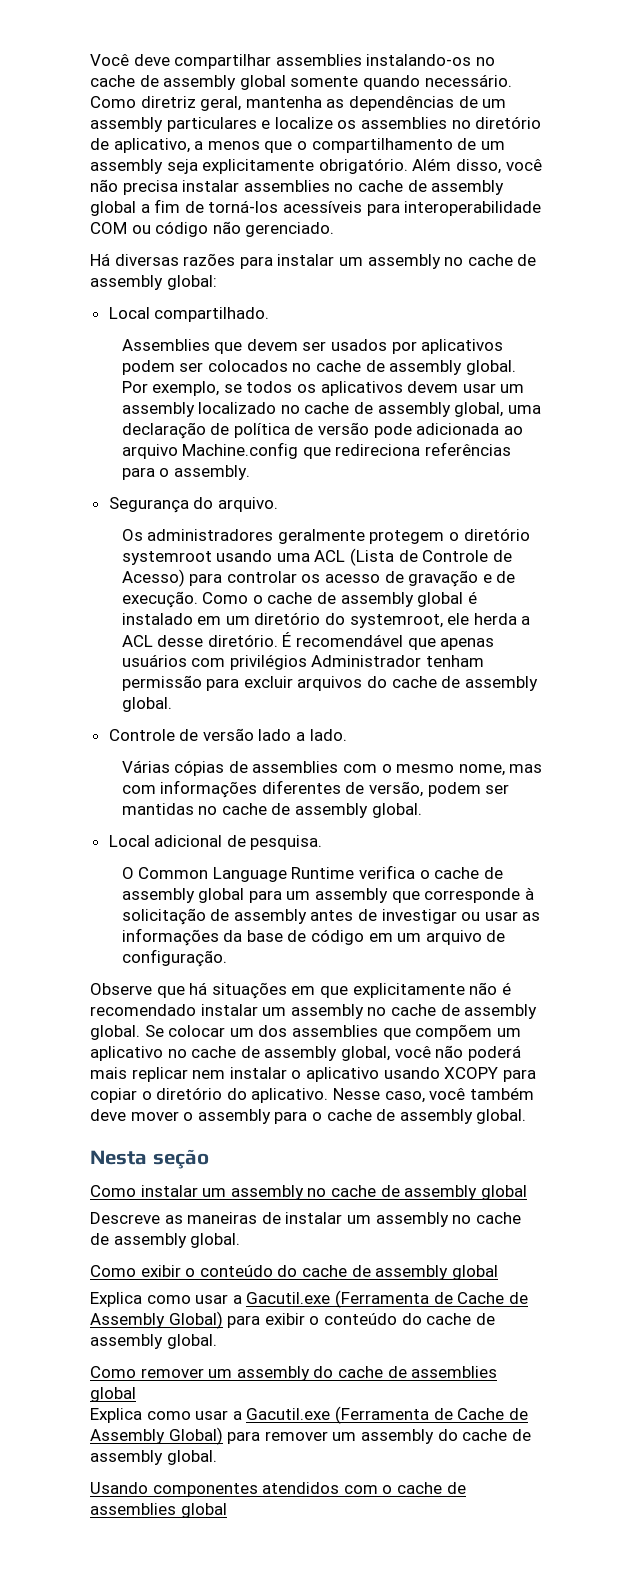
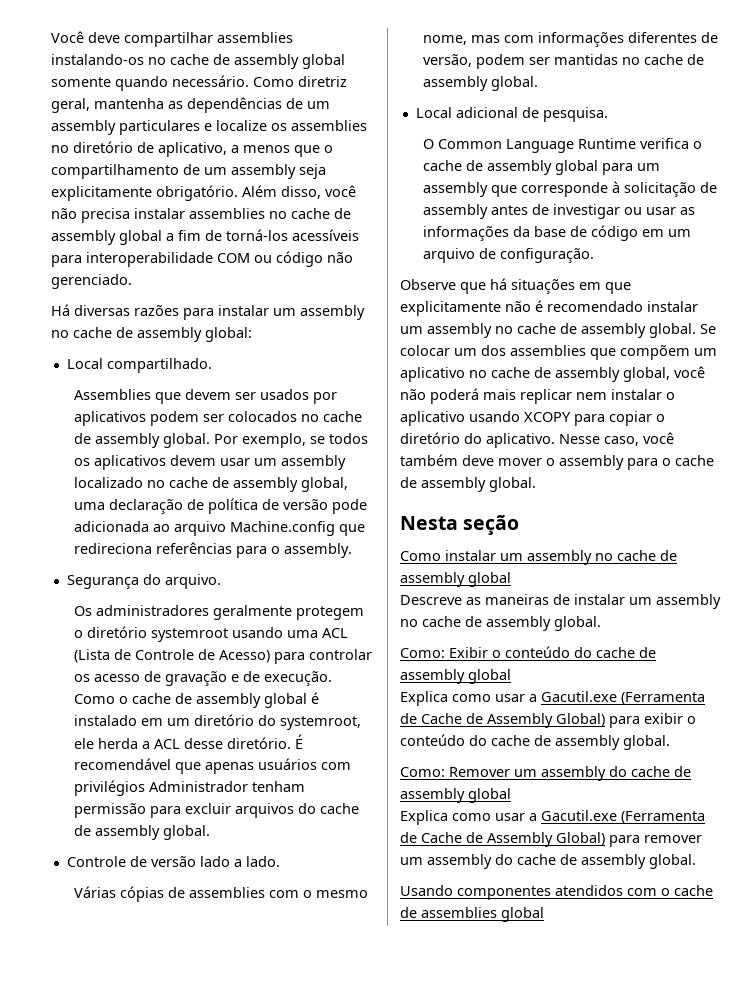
- Como exibir o conteúdo do cache de assembly global
+ Como: Exibir o conteúdo do cache de assembly global
- Como remover um assembly do cache de assemblies global
+ Como: Remover um assembly do cache de assembly global

